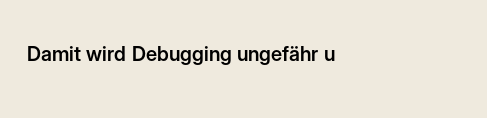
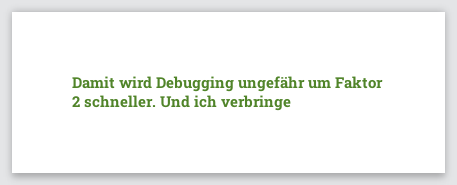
- Damit wird Debugging ungefähr u
+ Damit wird Debugging ungefähr um Faktor 2 schneller. Und ich verbringe

